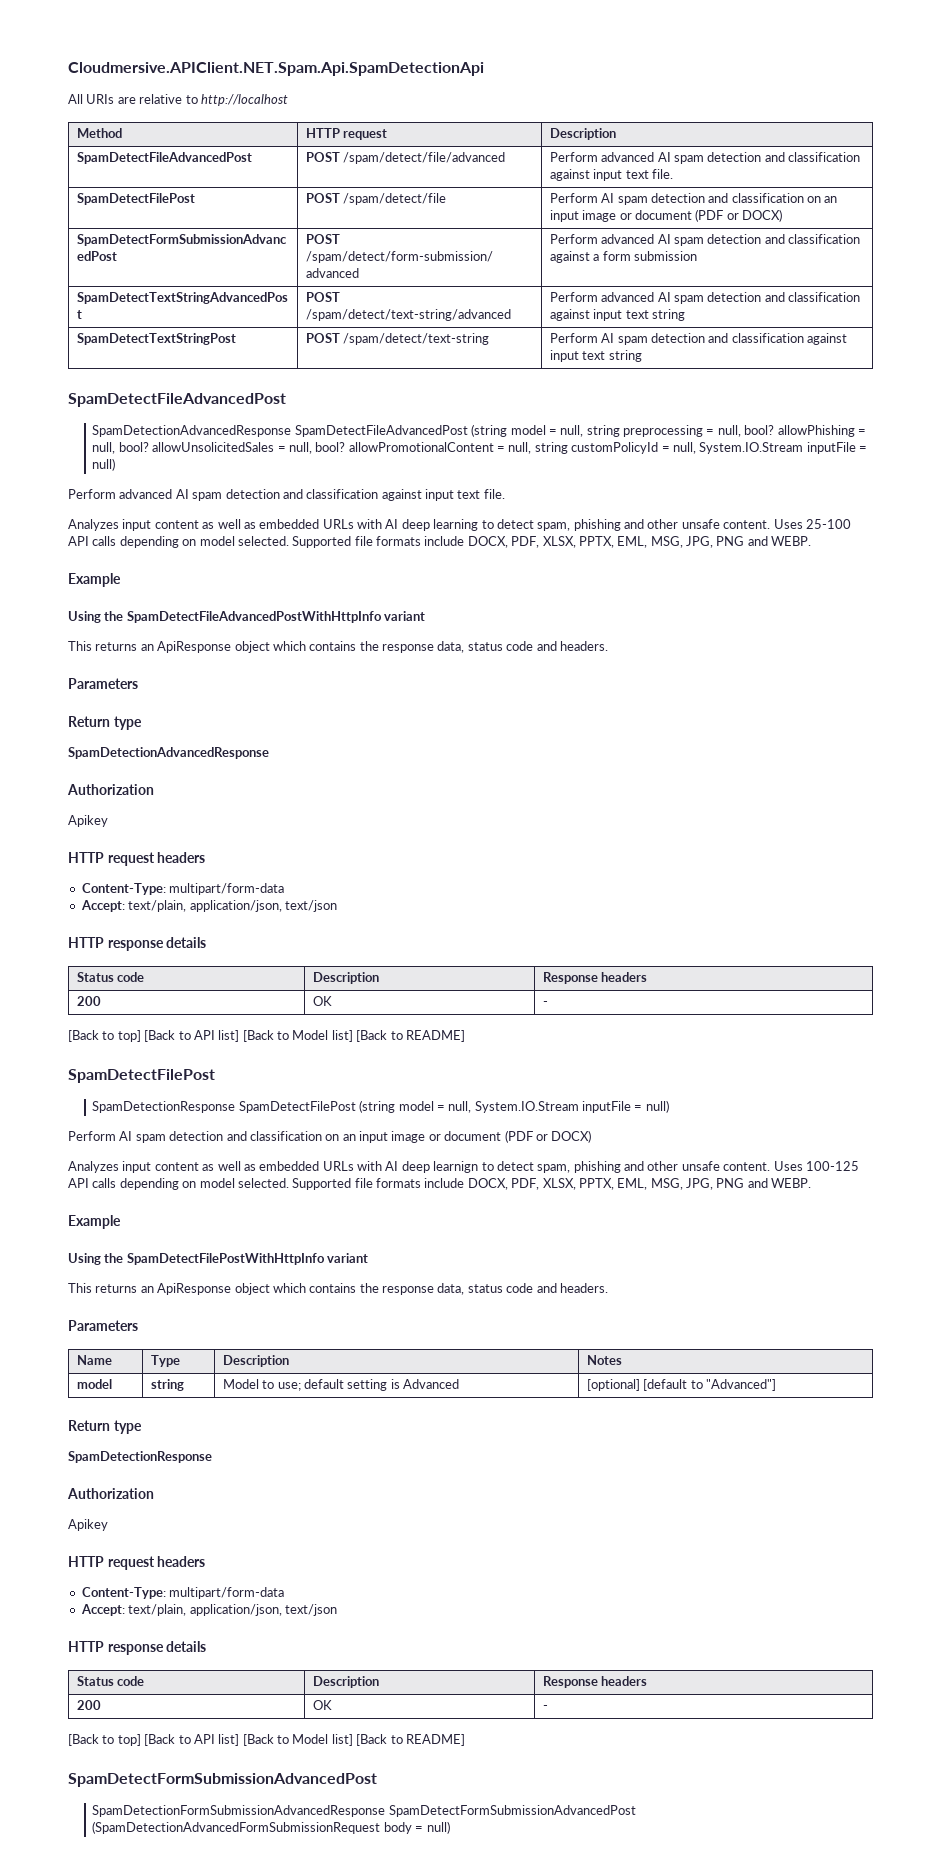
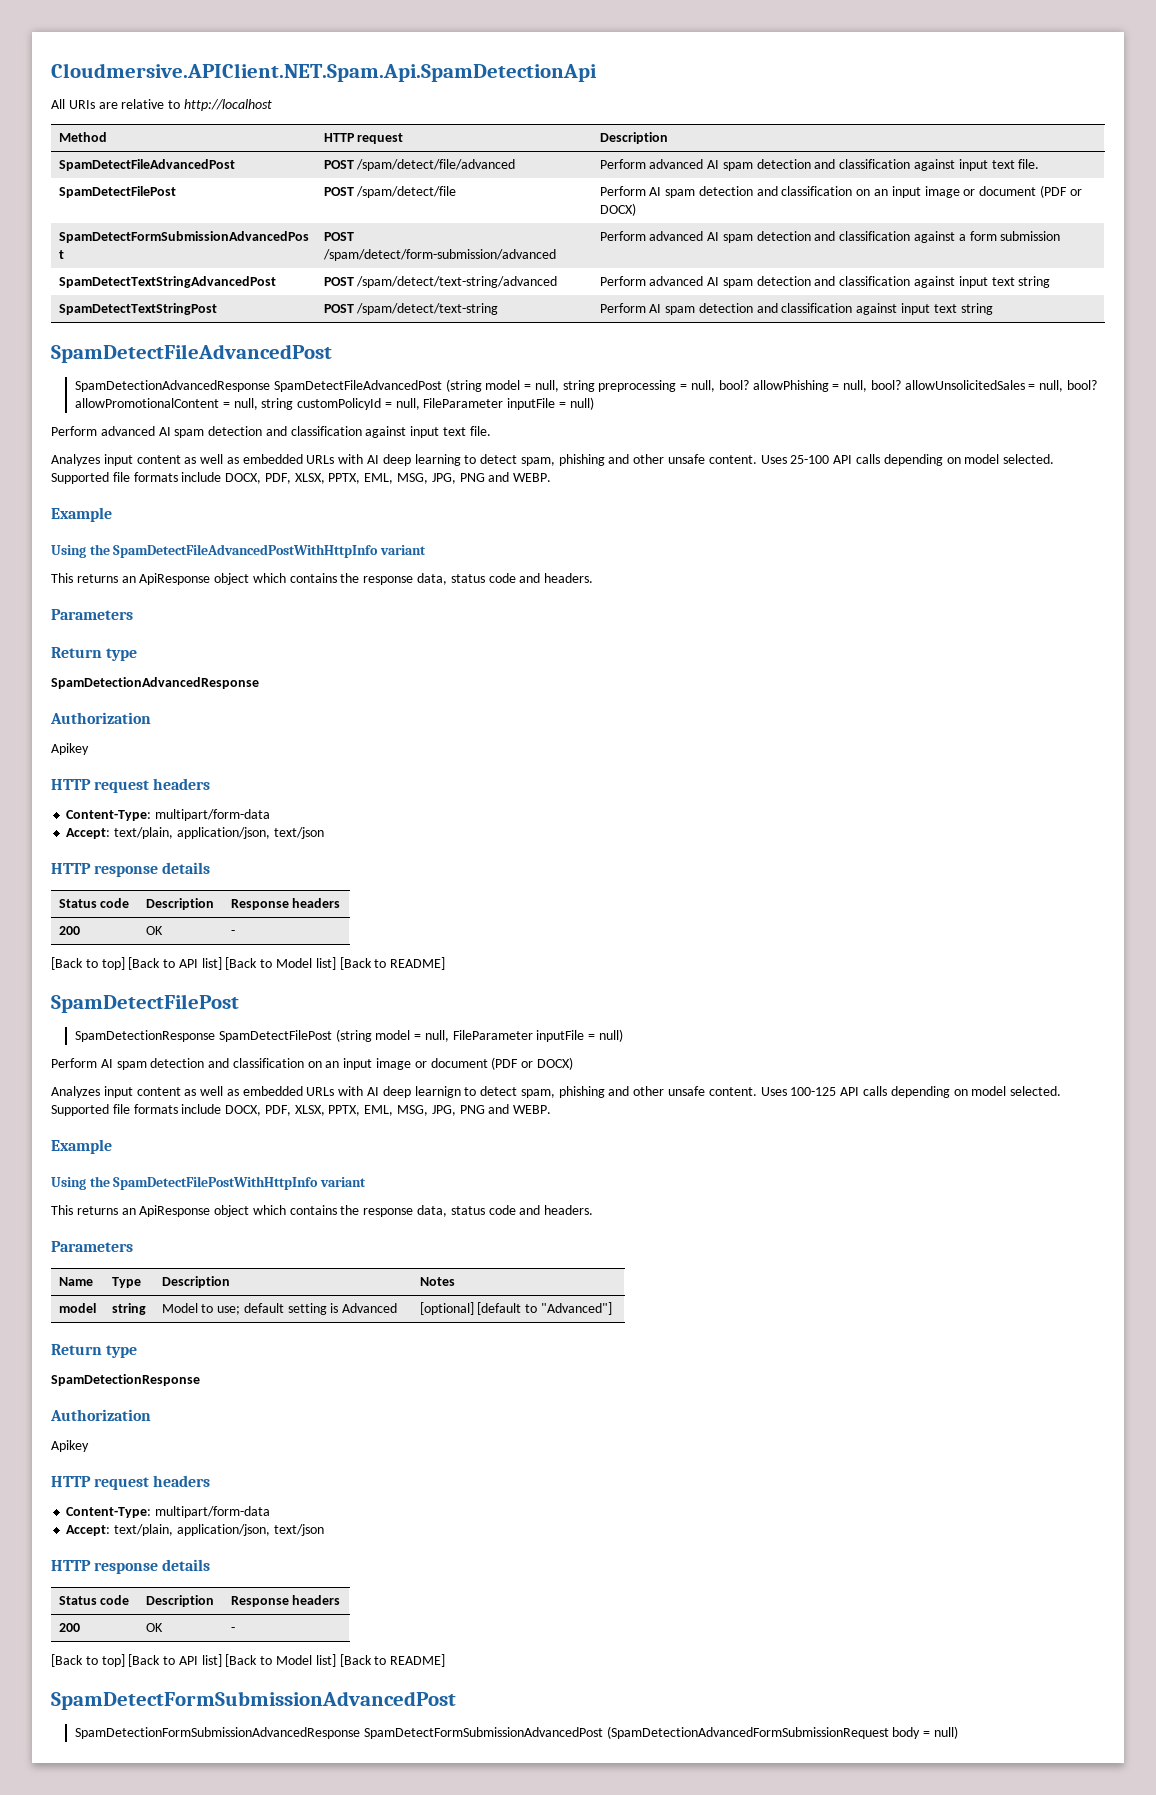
- SpamDetectionAdvancedResponse SpamDetectFileAdvancedPost (string model = null, string preprocessing = null, bool? allowPhishing = null, bool? allowUnsolicitedSales = null, bool? allowPromotionalContent = null, string customPolicyId = null, System.IO.Stream inputFile = null)
+ SpamDetectionAdvancedResponse SpamDetectFileAdvancedPost (string model = null, string preprocessing = null, bool? allowPhishing = null, bool? allowUnsolicitedSales = null, bool? allowPromotionalContent = null, string customPolicyId = null, FileParameter inputFile = null)
- SpamDetectionResponse SpamDetectFilePost (string model = null, System.IO.Stream inputFile = null)
+ SpamDetectionResponse SpamDetectFilePost (string model = null, FileParameter inputFile = null)

